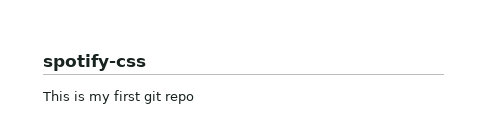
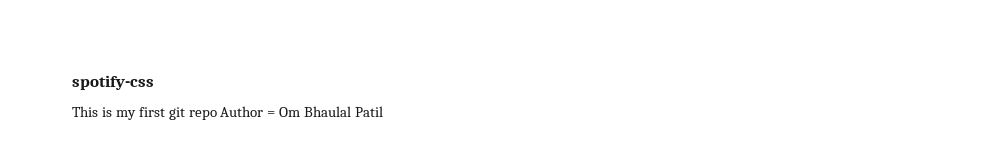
- This is my first git repo
+ This is my first git repo Author = Om Bhaulal Patil

